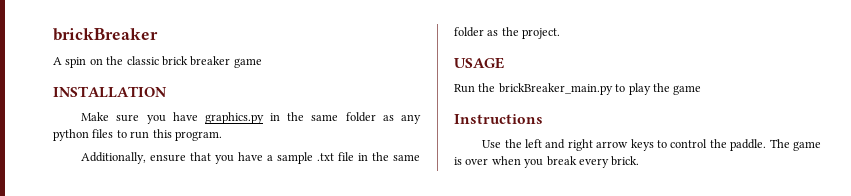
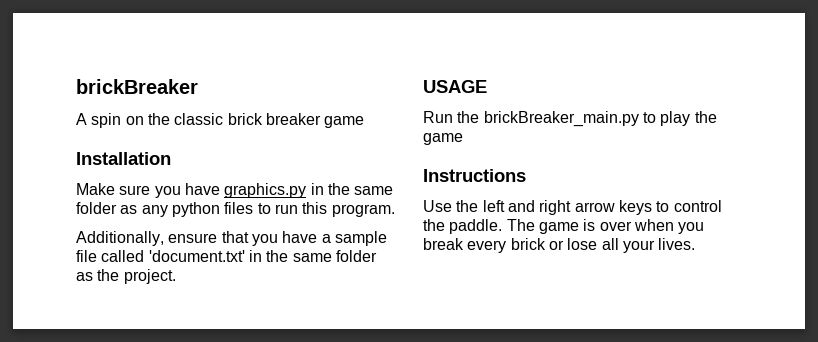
- INSTALLATION
+ Installation
- Additionally, ensure that you have a sample .txt file in the same folder as the project.
+ Additionally, ensure that you have a sample file called 'document.txt' in the same folder as the project.
- The game is over when you break every brick.
+ The game is over when you break every brick or lose all your lives.

